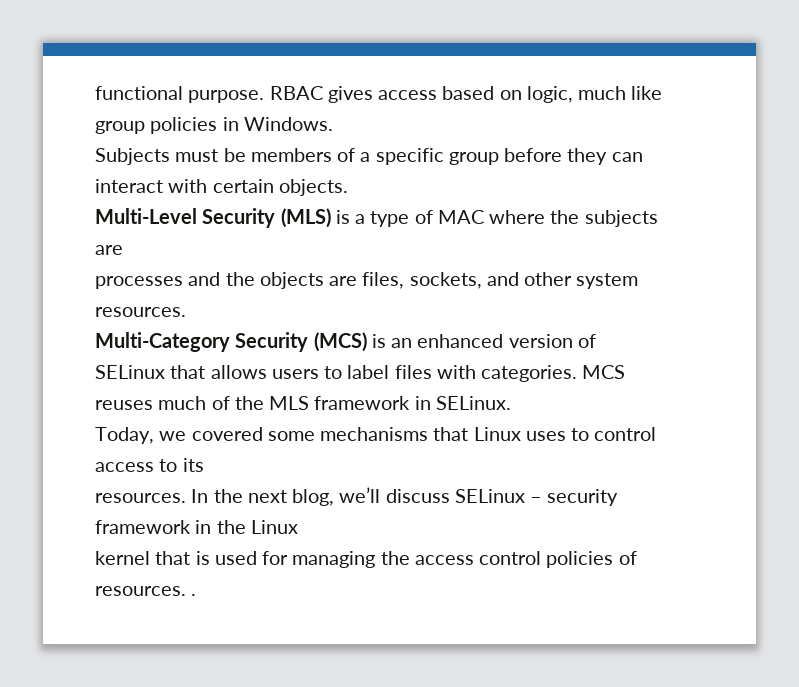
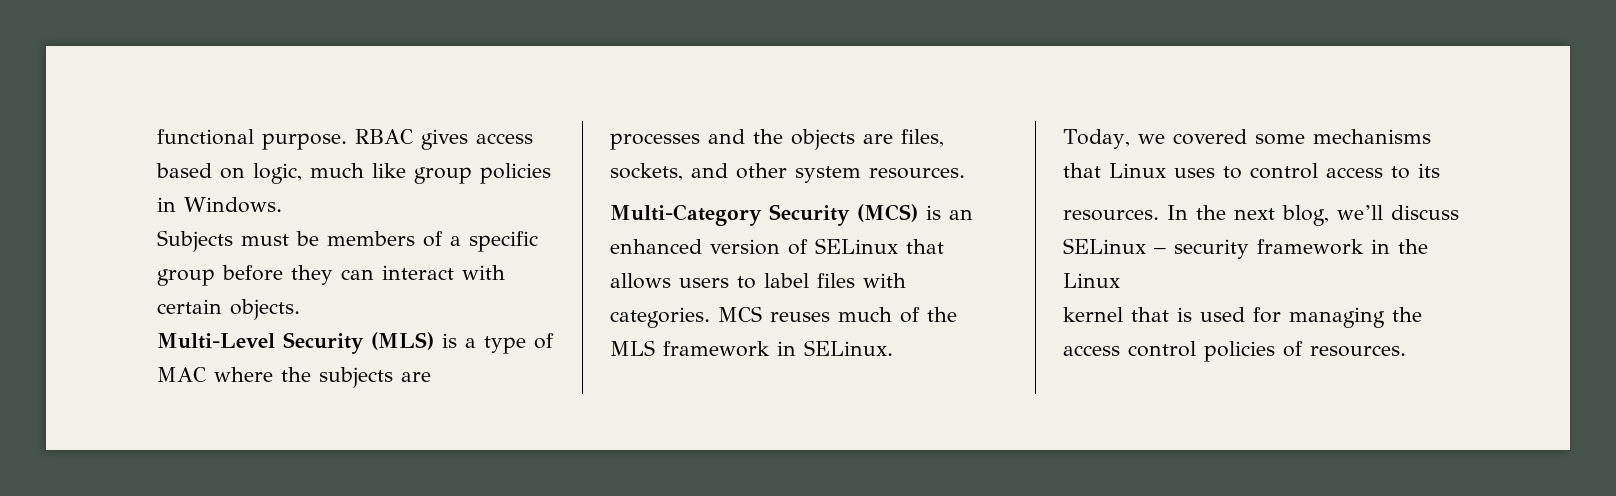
- kernel that is used for managing the access control policies of resources. .
+ kernel that is used for managing the access control policies of resources.

